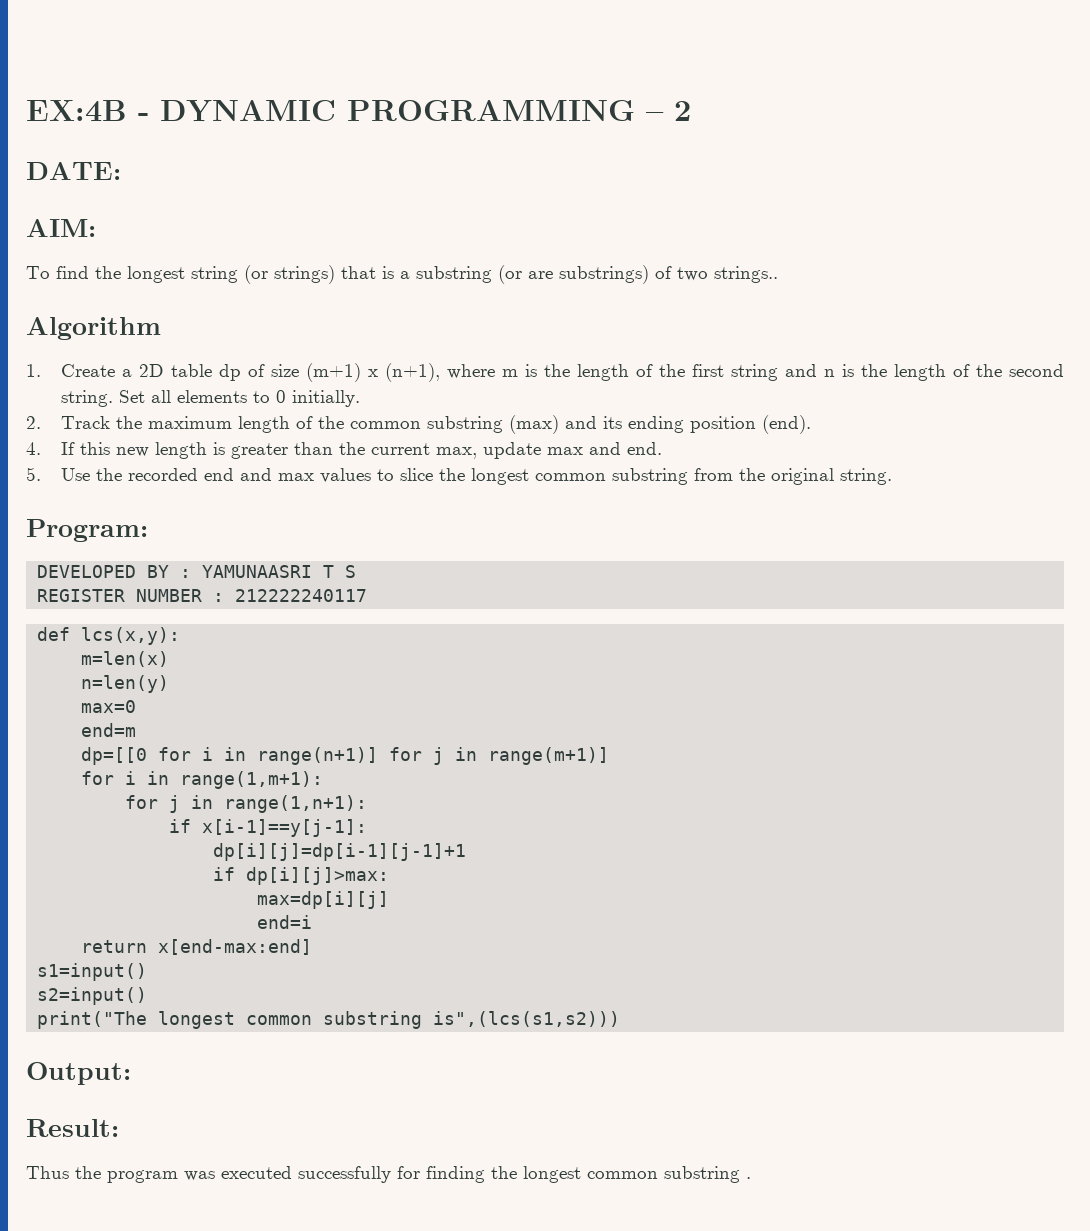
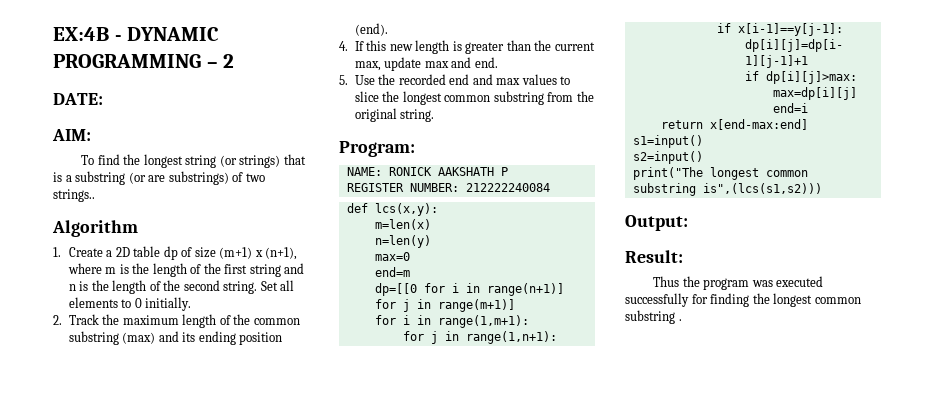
- DEVELOPED BY : YAMUNAASRI T S
- REGISTER NUMBER : 212222240117
+ NAME: RONICK AAKSHATH P
+ REGISTER NUMBER: 212222240084

